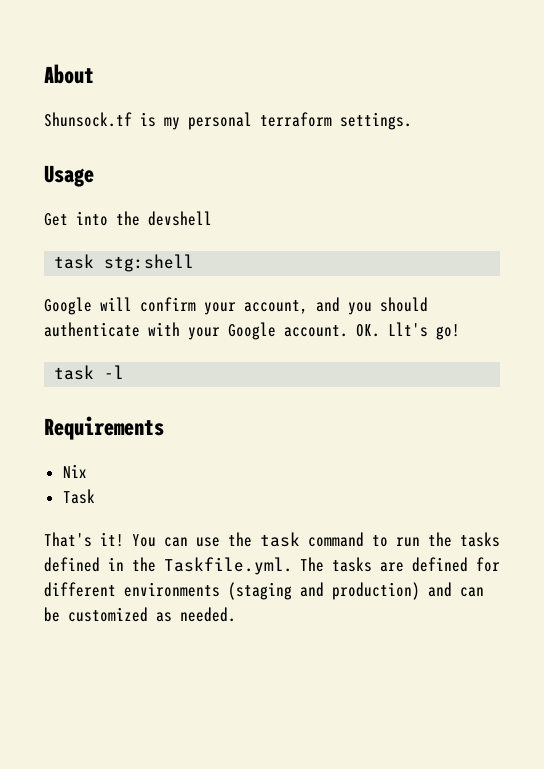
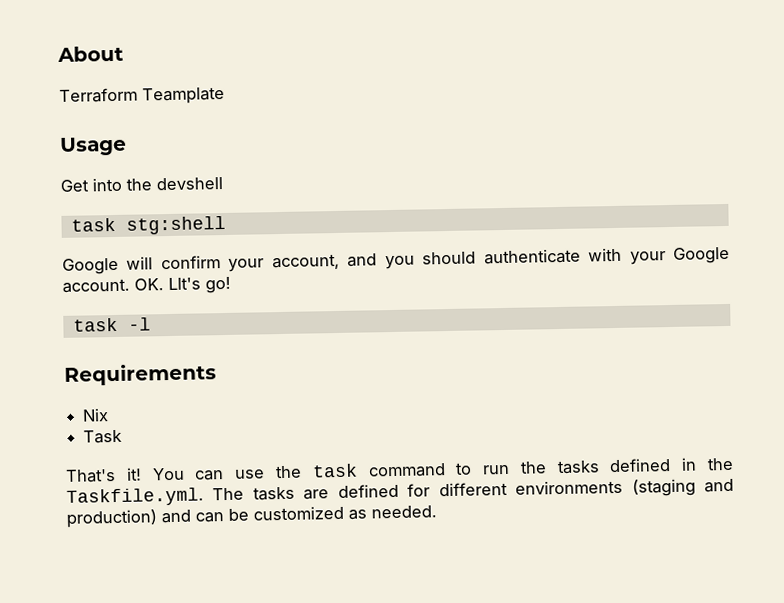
- Shunsock.tf is my personal terraform settings.
+ Terraform Teamplate

